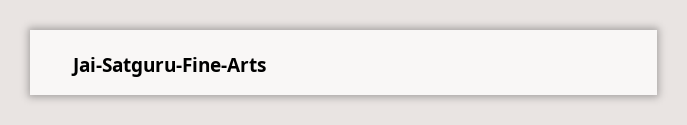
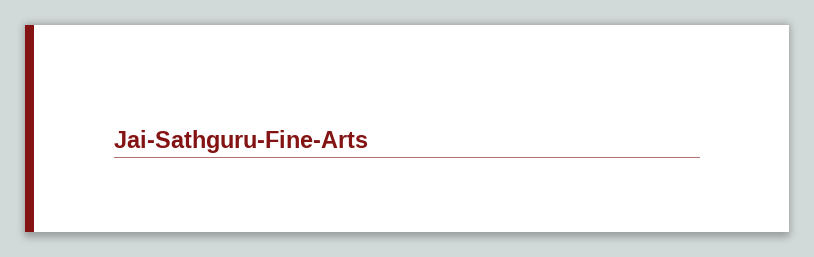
- Jai-Satguru-Fine-Arts
+ Jai-Sathguru-Fine-Arts

